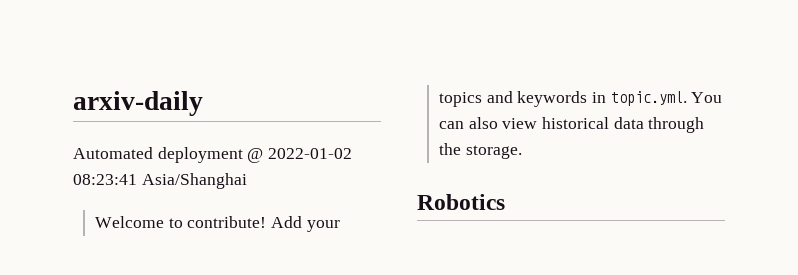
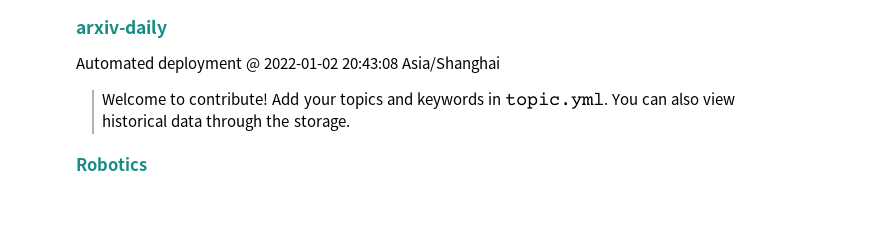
- Automated deployment @ 2022-01-02 08:23:41 Asia/Shanghai
+ Automated deployment @ 2022-01-02 20:43:08 Asia/Shanghai

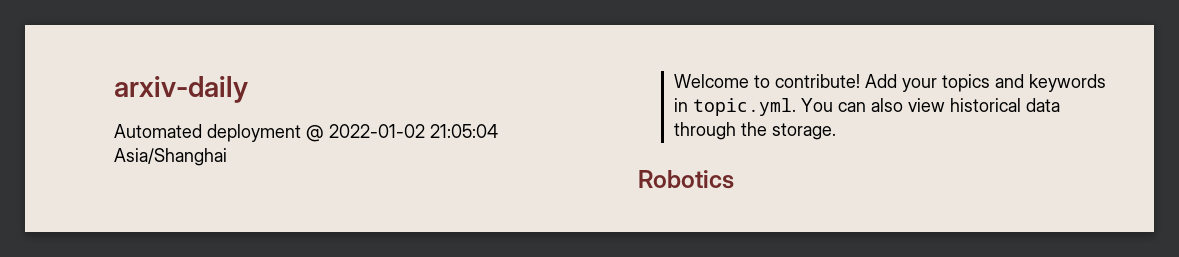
- Automated deployment @ 2022-01-02 20:43:08 Asia/Shanghai
+ Automated deployment @ 2022-01-02 21:05:04 Asia/Shanghai

